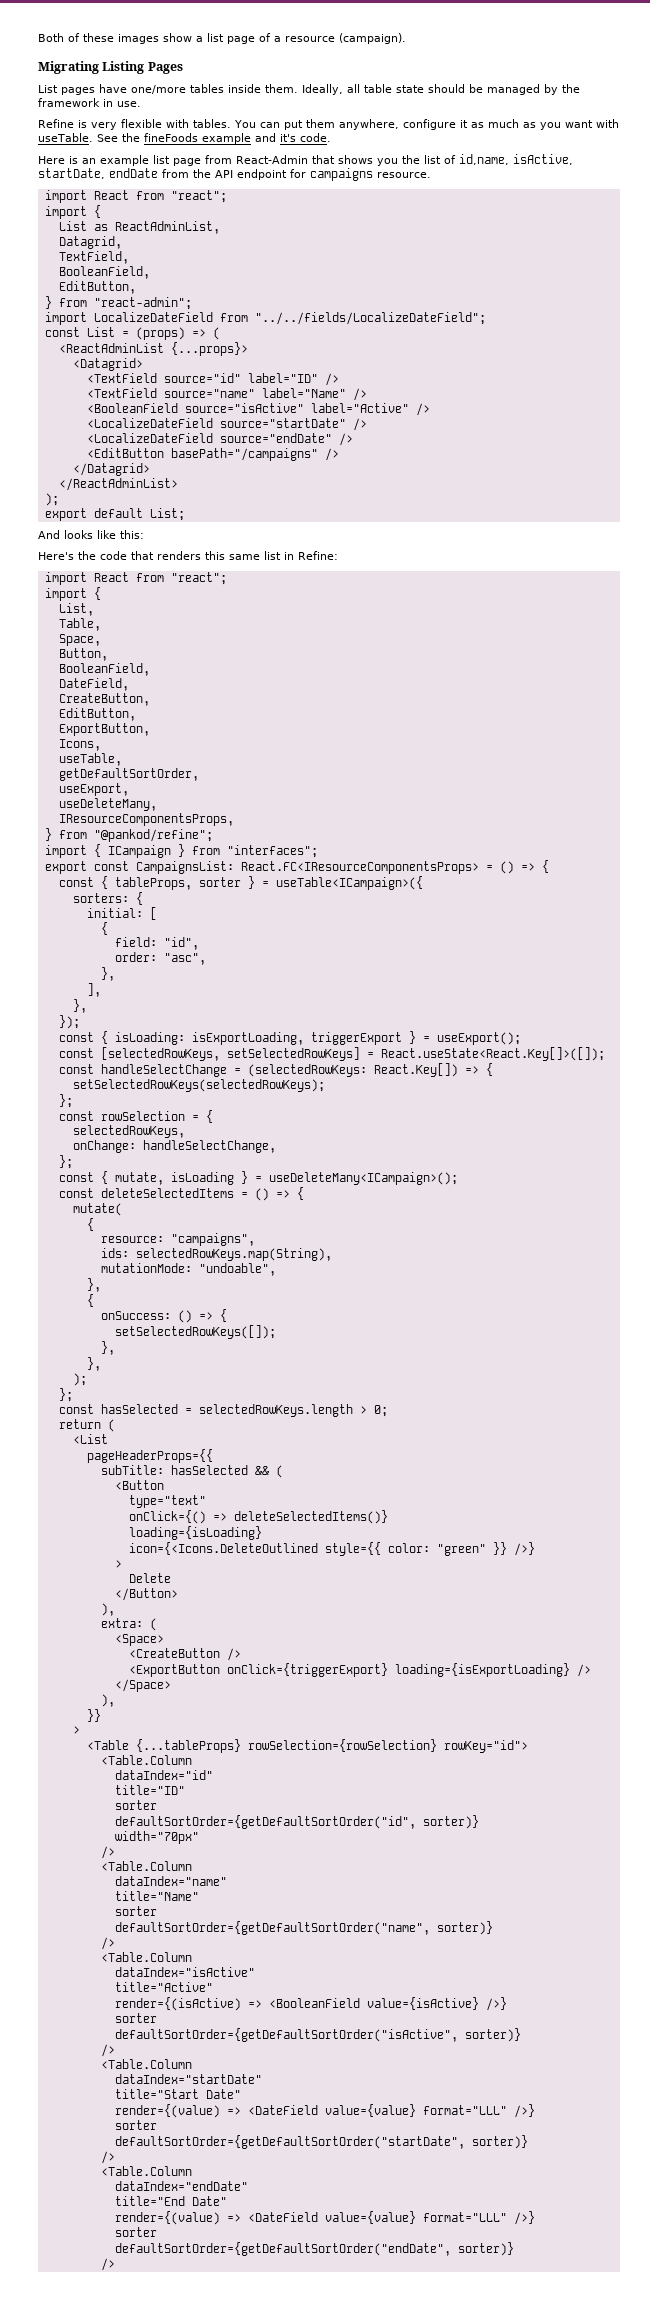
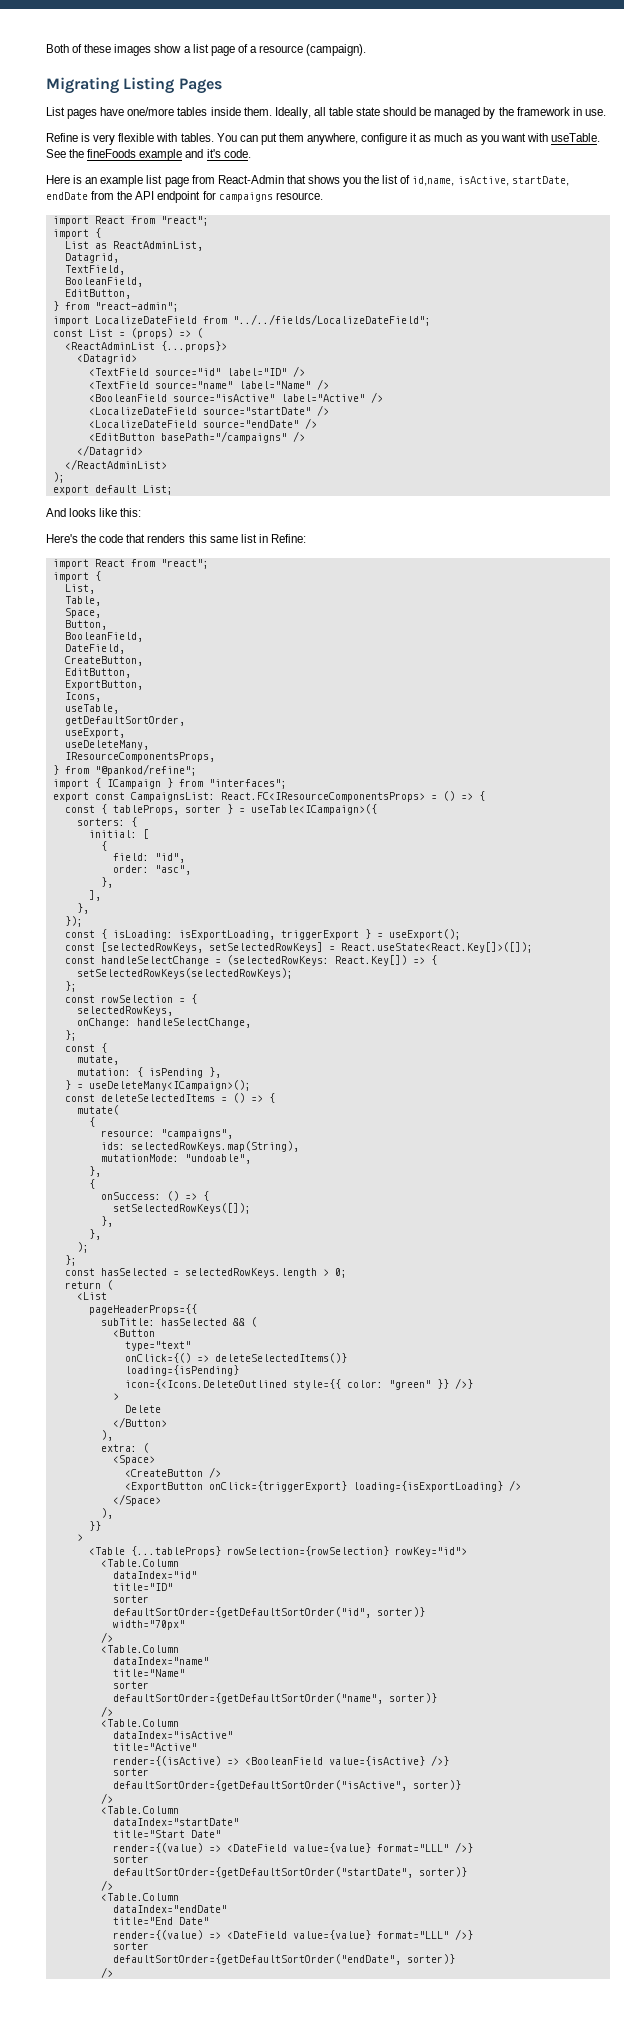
  onChange: handleSelectChange,
  };
- const { mutate, isLoading } = useDeleteMany<ICampaign>();
+ const {
+ mutate,
+ mutation: { isPending },
+ } = useDeleteMany<ICampaign>();
- loading={isLoading}
+ loading={isPending}

